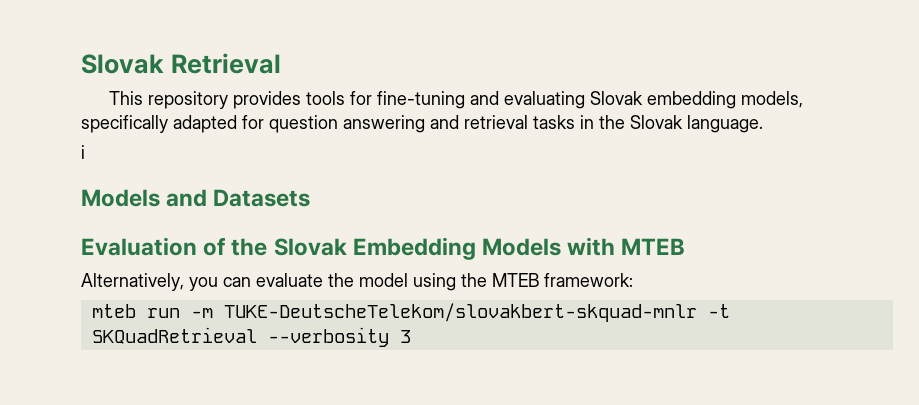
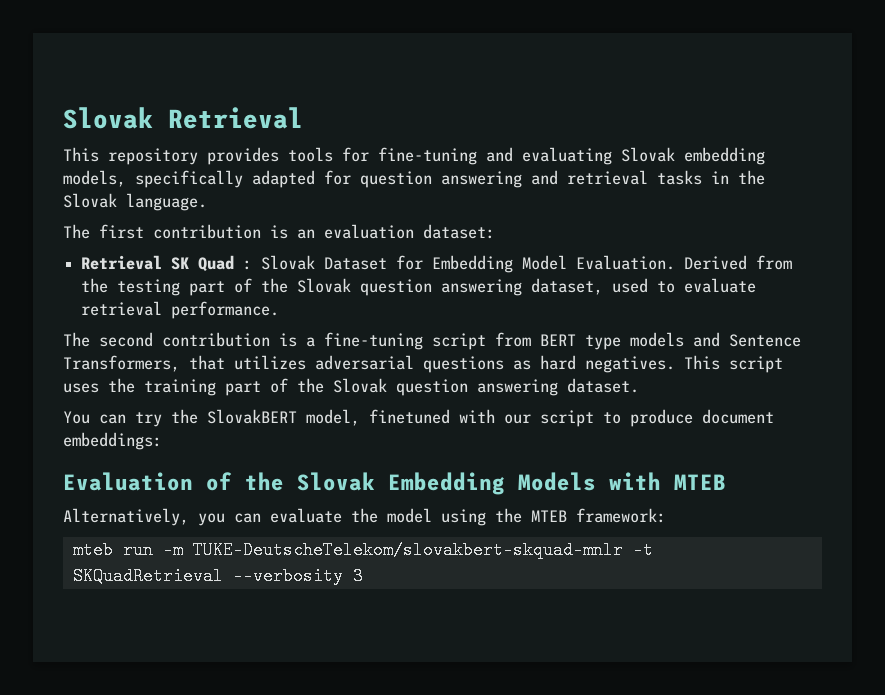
- i
- Models and Datasets
+ The first contribution is an evaluation dataset:
+ Retrieval SK Quad : Slovak Dataset for Embedding Model Evaluation. Derived from the testing part of the Slovak question answering dataset, used to evaluate retrieval performance.
+ The second contribution is a fine-tuning script from BERT type models and Sentence Transformers, that utilizes adversarial questions as hard negatives. This script uses the training part of the Slovak question answering dataset.
+ You can try the SlovakBERT model, finetuned with our script to produce document embeddings:

